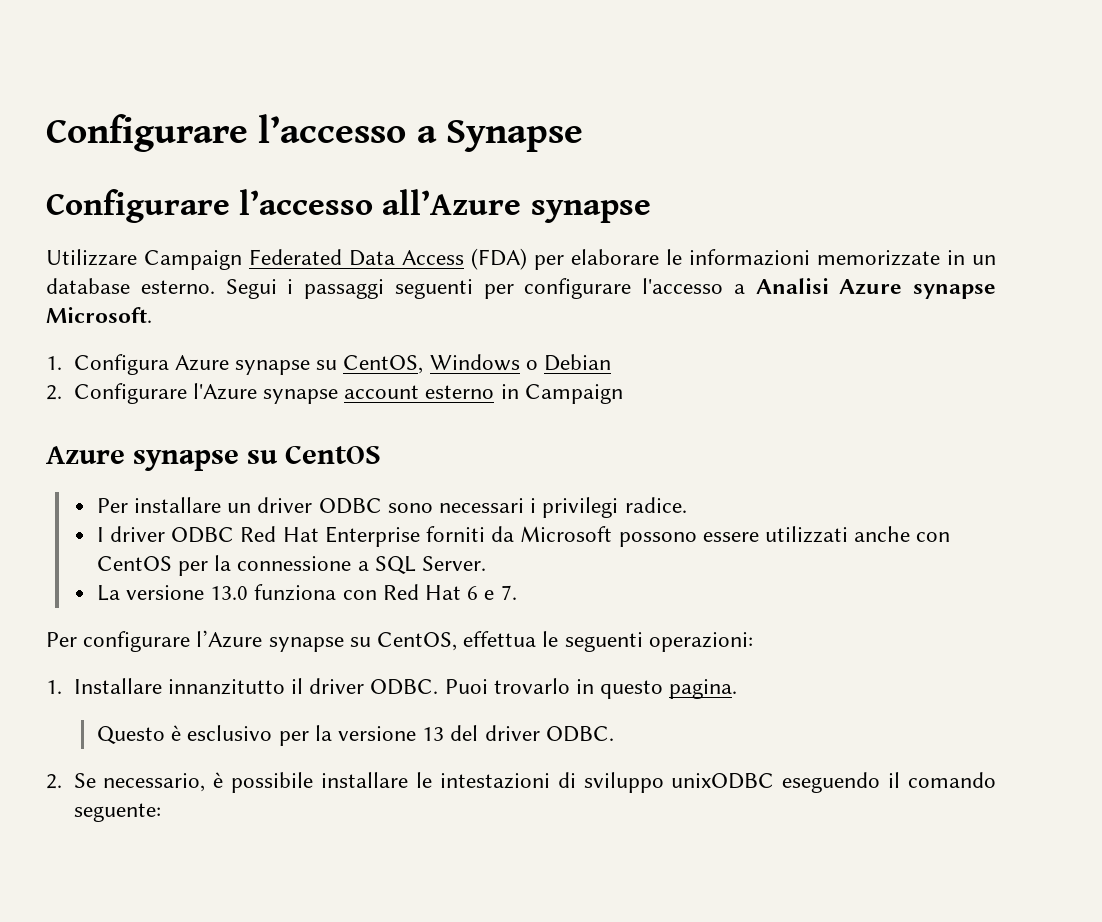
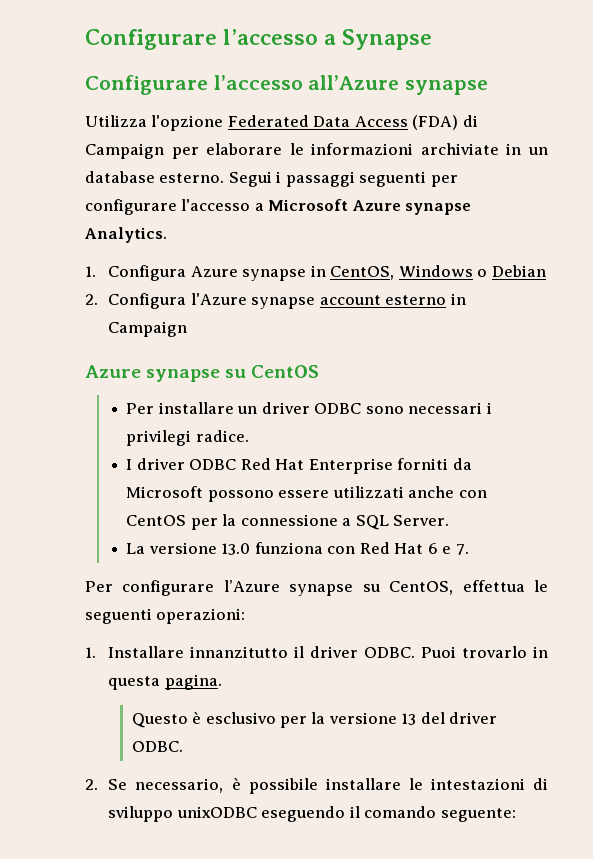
- Utilizzare Campaign Federated Data Access (FDA) per elaborare le informazioni memorizzate in un database esterno.
+ Utilizza l'opzione Federated Data Access (FDA) di Campaign per elaborare le informazioni archiviate in un database esterno.
- Segui i passaggi seguenti per configurare l'accesso a Analisi Azure synapse Microsoft.
+ Segui i passaggi seguenti per configurare l'accesso a Microsoft Azure synapse Analytics.
- 1. Configura Azure synapse su CentOS, Windows o Debian
+ 1. Configura Azure synapse in CentOS, Windows o Debian
- 2. Configurare l'Azure synapse account esterno in Campaign
+ 2. Configura l'Azure synapse account esterno in Campaign
- Puoi trovarlo in questo pagina.
+ Puoi trovarlo in questa pagina.

